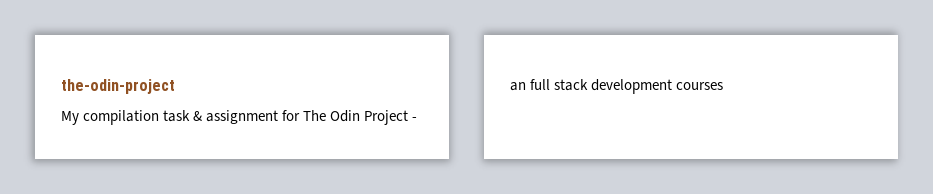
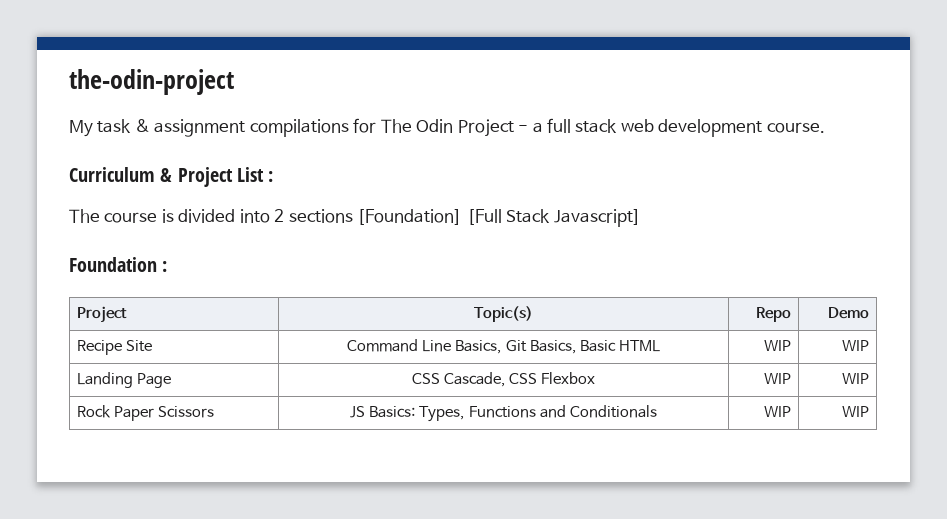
- My compilation task & assignment for The Odin Project - an full stack development courses
+ My task & assignment compilations for The Odin Project - a full stack web development course.
+ Curriculum & Project List :
+ The course is divided into 2 sections [Foundation] [Full Stack Javascript]
+ Foundation :
+ Project | Topic(s) | Repo | Demo
+ Recipe Site | Command Line Basics, Git Basics, Basic HTML | WIP | WIP
+ Landing Page | CSS Cascade, CSS Flexbox | WIP | WIP
+ Rock Paper Scissors | JS Basics: Types, Functions and Conditionals | WIP | WIP

